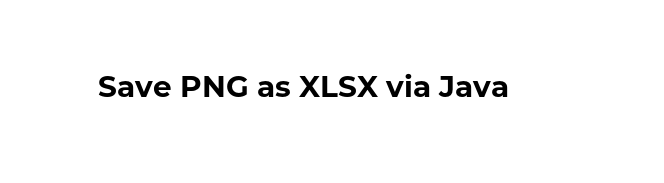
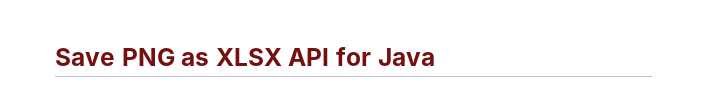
- Save PNG as XLSX via Java
+ Save PNG as XLSX API for Java

